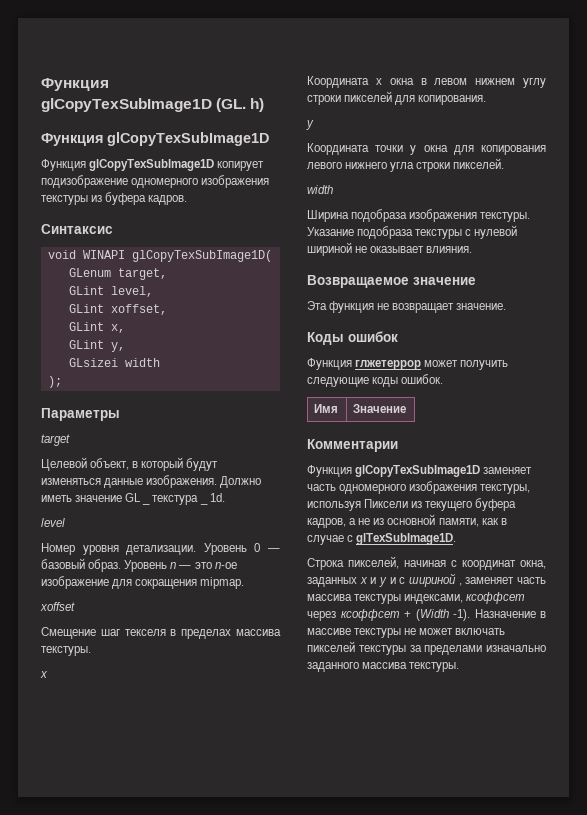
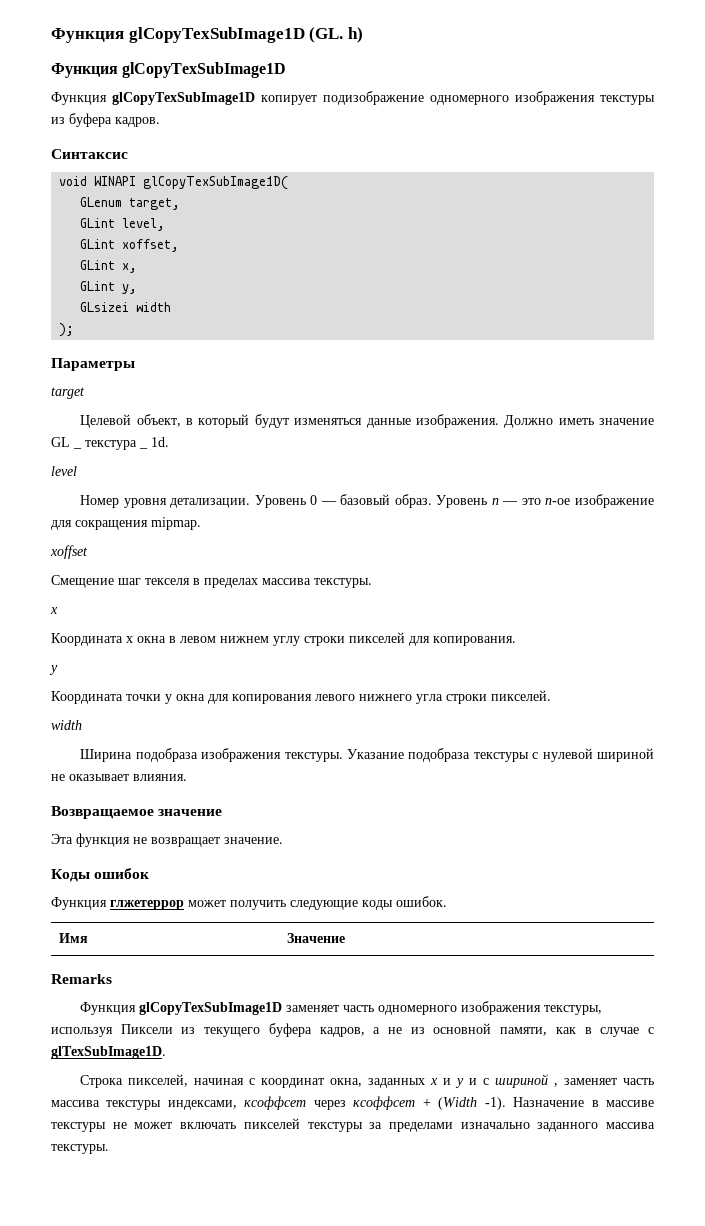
- Комментарии
+ Remarks

